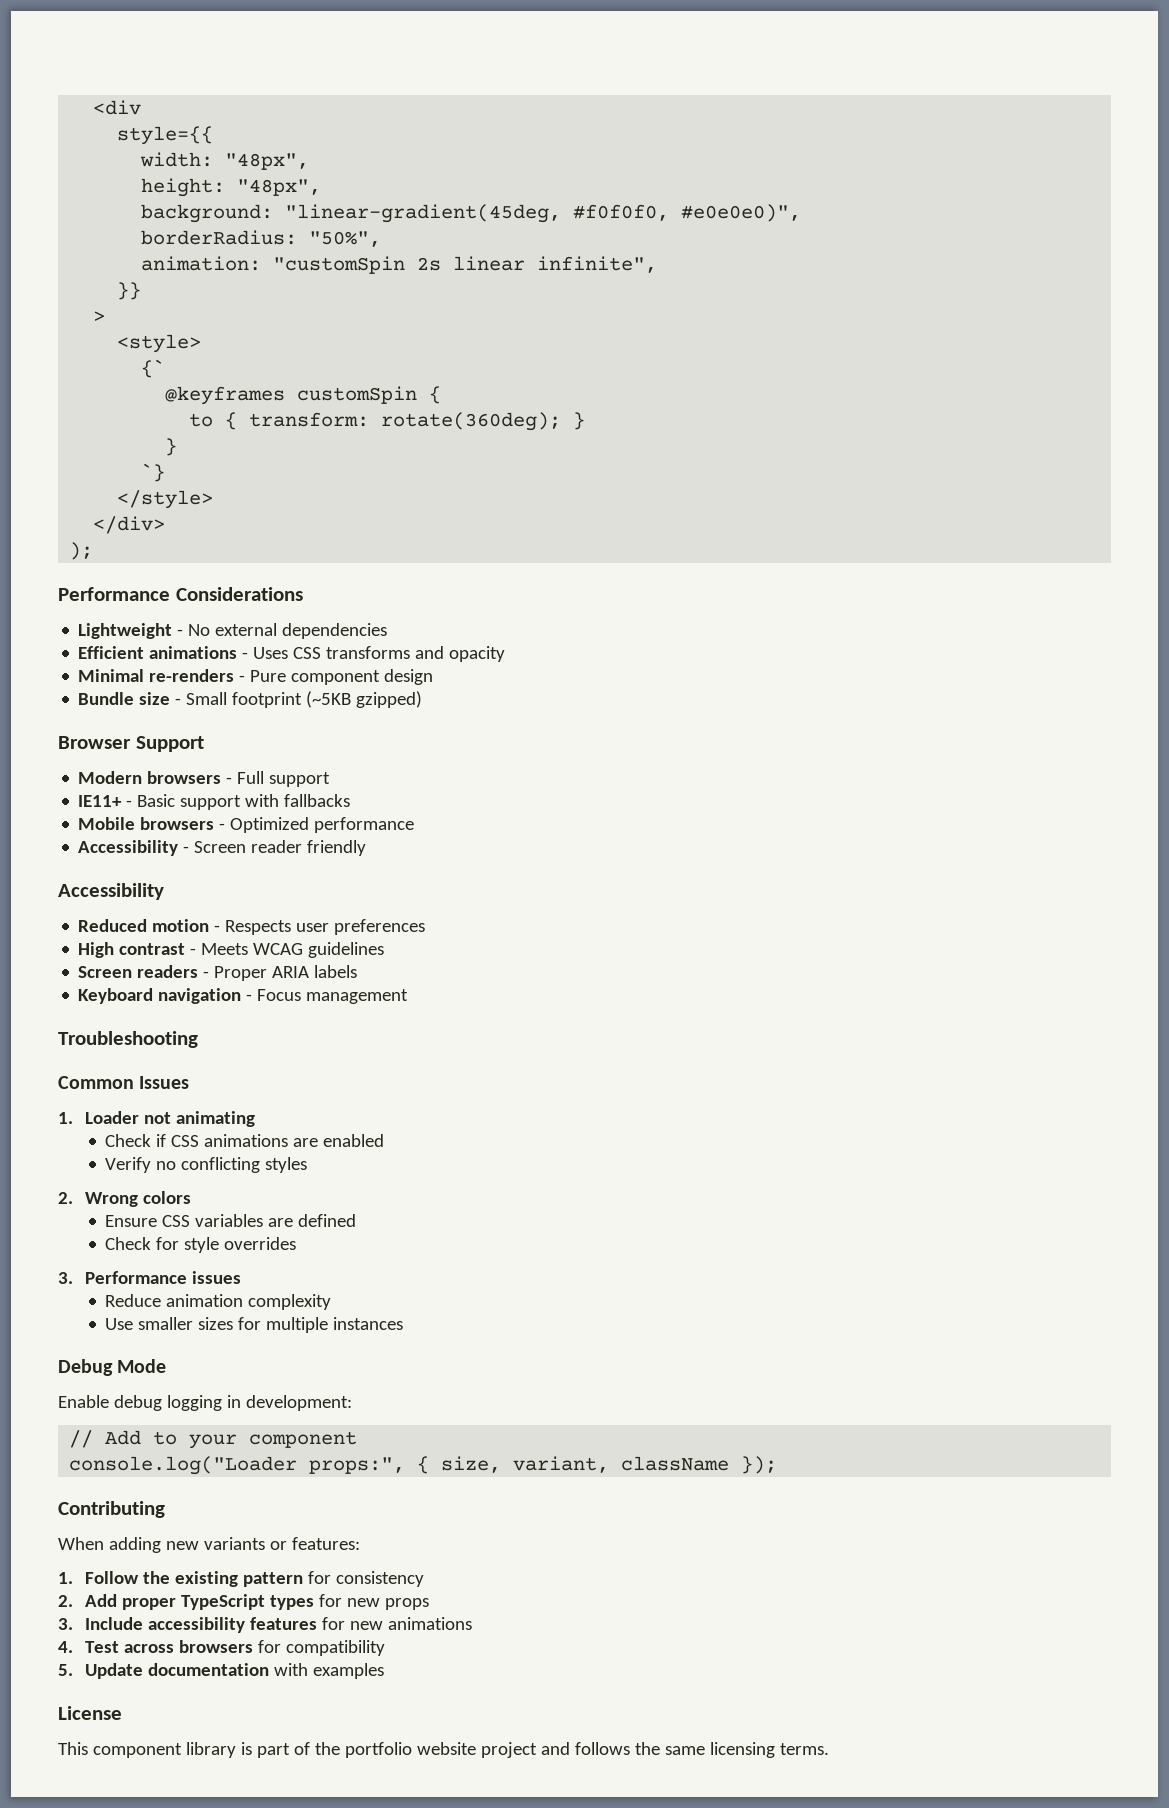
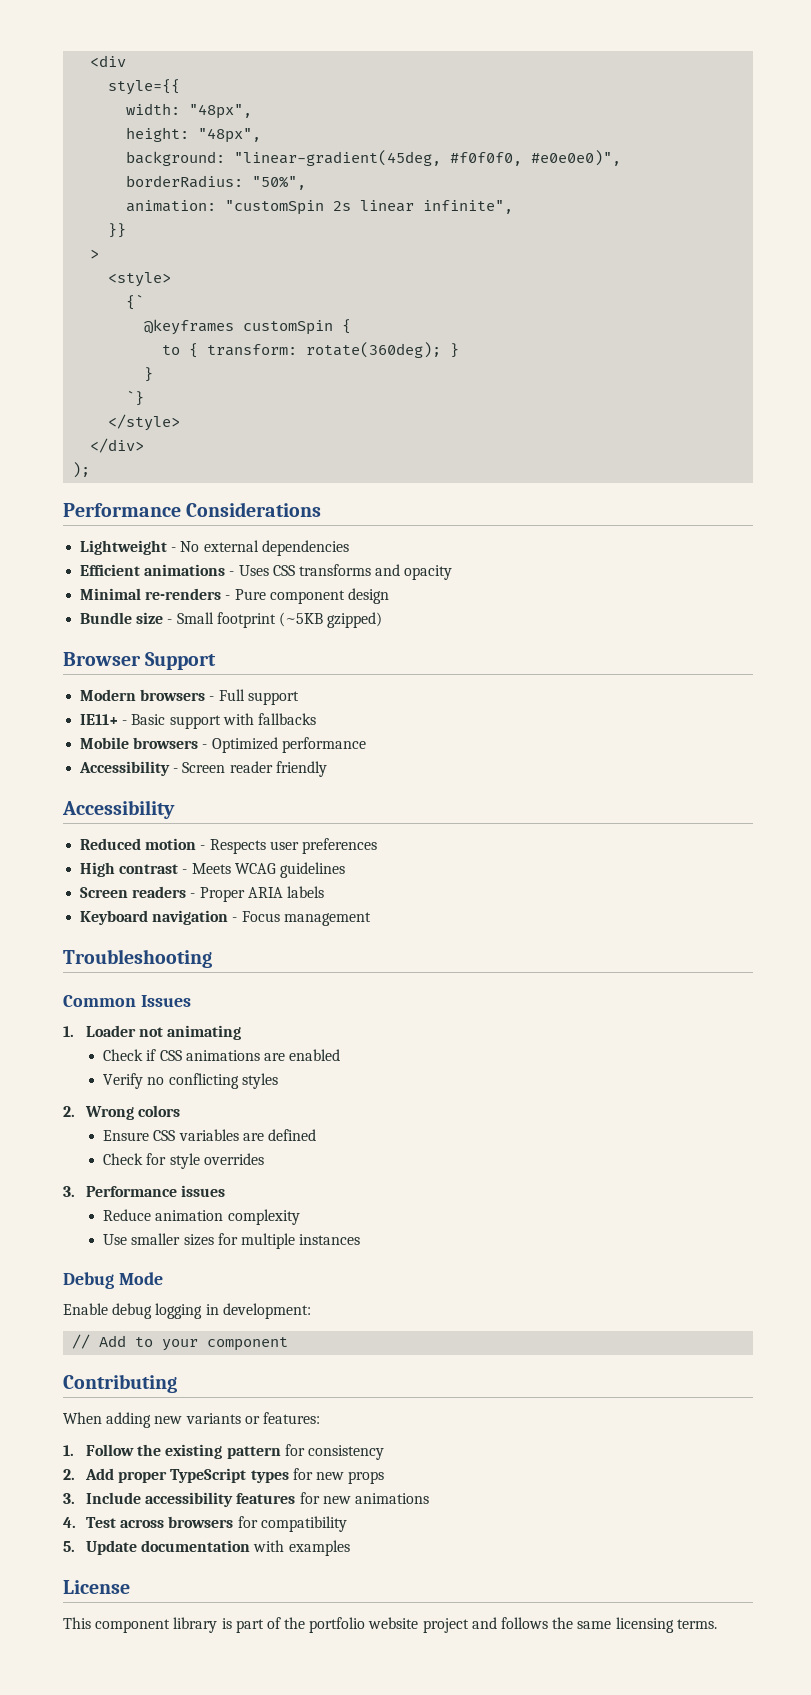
- console.log("Loader props:", { size, variant, className });

